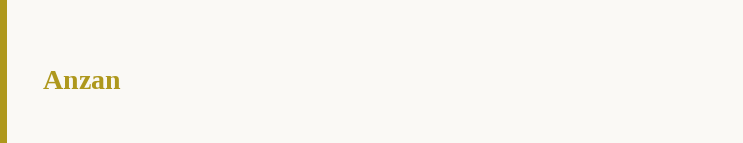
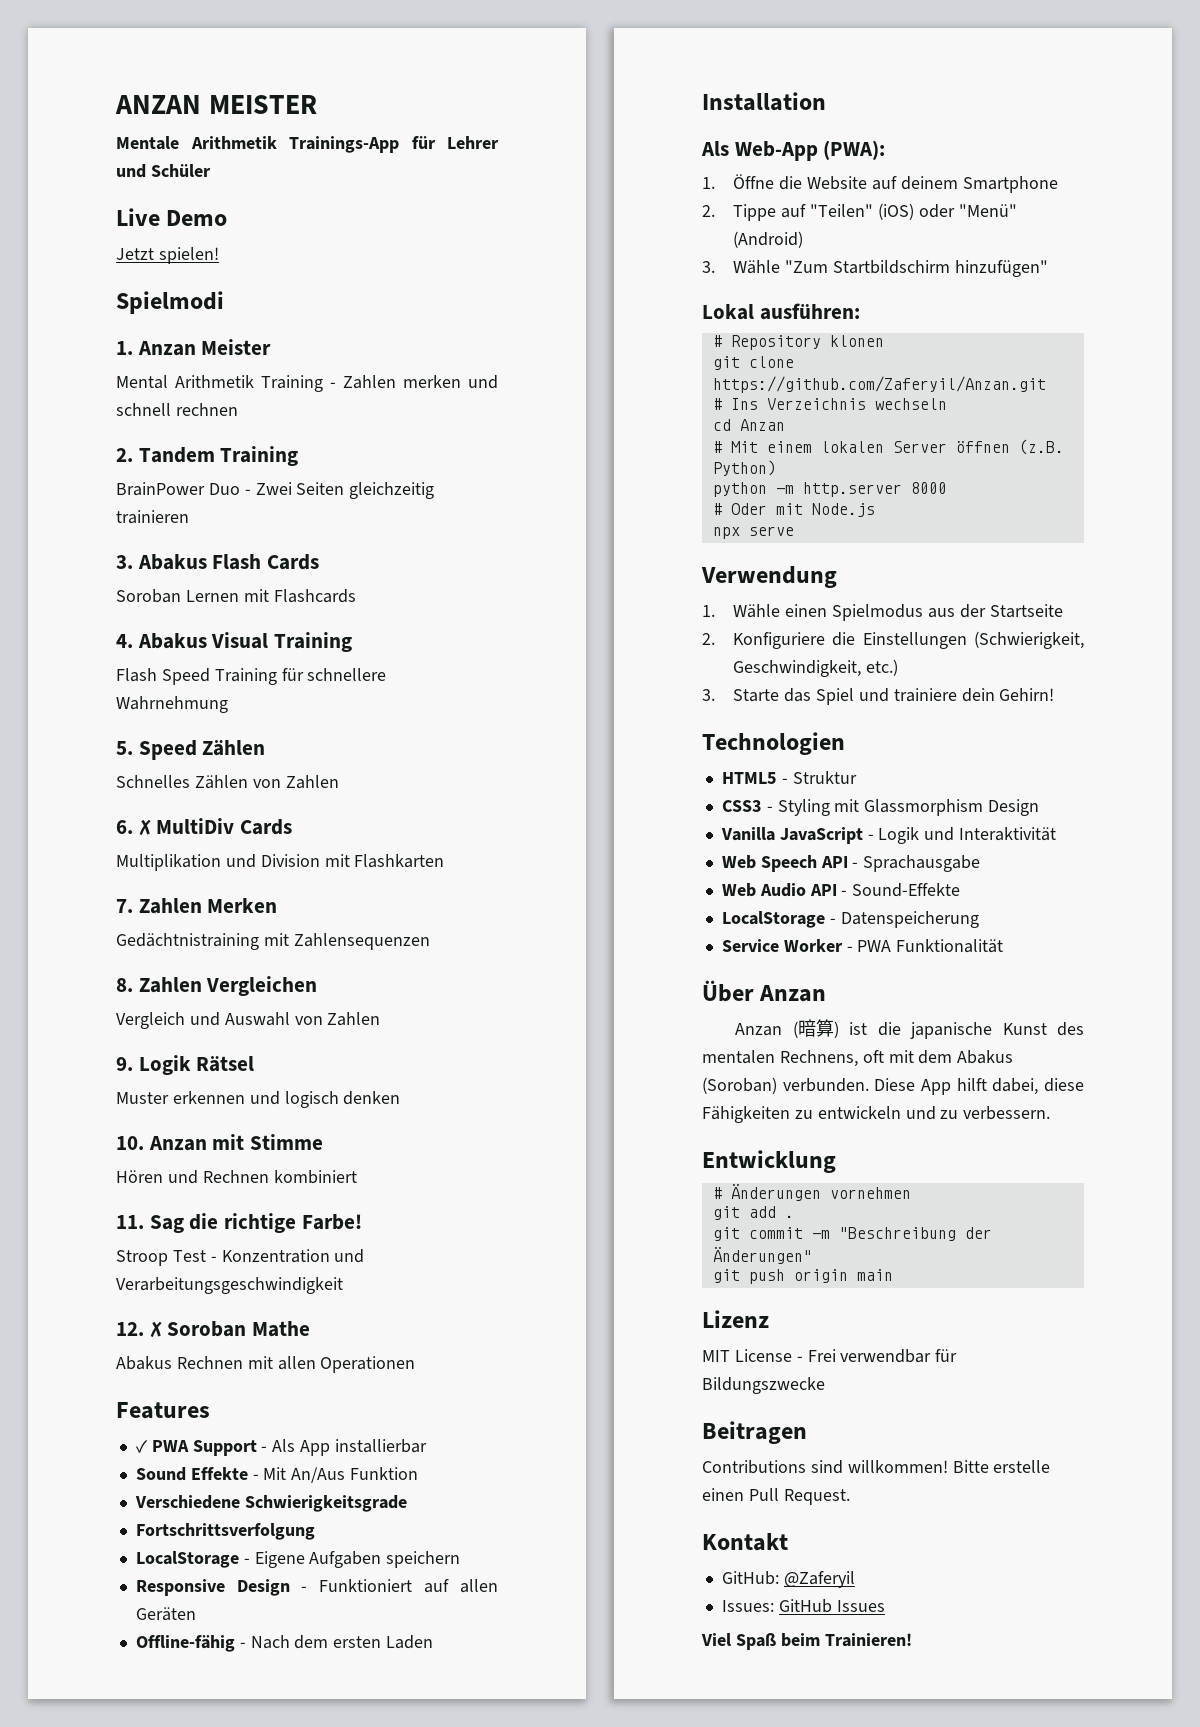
- Anzan
+ ANZAN MEISTER
+ Mentale Arithmetik Trainings-App für Lehrer und Schüler
+ Live Demo
+ Jetzt spielen!
+ Spielmodi
+ 1. Anzan Meister
+ Mental Arithmetik Training - Zahlen merken und schnell rechnen
+ 2. Tandem Training
+ BrainPower Duo - Zwei Seiten gleichzeitig trainieren
+ 3. Abakus Flash Cards
+ Soroban Lernen mit Flashcards
+ 4. Abakus Visual Training
+ Flash Speed Training für schnellere Wahrnehmung
+ 5. Speed Zählen
+ Schnelles Zählen von Zahlen
+ 6. ✗ MultiDiv Cards
+ Multiplikation und Division mit Flashkarten
+ 7. Zahlen Merken
+ Gedächtnistraining mit Zahlensequenzen
+ 8. Zahlen Vergleichen
+ Vergleich und Auswahl von Zahlen
+ 9. Logik Rätsel
+ Muster erkennen und logisch denken
+ 10. Anzan mit Stimme
+ Hören und Rechnen kombiniert
+ 11. Sag die richtige Farbe!
+ Stroop Test - Konzentration und Verarbeitungsgeschwindigkeit
+ 12. ✗ Soroban Mathe
+ Abakus Rechnen mit allen Operationen
+ Features
+ ✓ PWA Support - Als App installierbar
+ Sound Effekte - Mit An/Aus Funktion
+ Verschiedene Schwierigkeitsgrade
+ Fortschrittsverfolgung
+ LocalStorage - Eigene Aufgaben speichern
+ Responsive Design - Funktioniert auf allen Geräten
+ Offline-fähig - Nach dem ersten Laden
+ Installation
+ Als Web-App (PWA):
+ 1. Öffne die Website auf deinem Smartphone
+ 2. Tippe auf "Teilen" (iOS) oder "Menü" (Android)
+ 3. Wähle "Zum Startbildschirm hinzufügen"
+ Lokal ausführen:
+ # Repository klonen
+ git clone https://github.com/Zaferyil/Anzan.git
+ # Ins Verzeichnis wechseln
+ cd Anzan
+ # Mit einem lokalen Server öffnen (z.B. Python)
+ python -m http.server 8000
+ # Oder mit Node.js
+ npx serve
+ Verwendung
+ 1. Wähle einen Spielmodus aus der Startseite
+ 2. Konfiguriere die Einstellungen (Schwierigkeit, Geschwindigkeit, etc.)
+ 3. Starte das Spiel und trainiere dein Gehirn!
+ Technologien
+ HTML5 - Struktur
+ CSS3 - Styling mit Glassmorphism Design
+ Vanilla JavaScript - Logik und Interaktivität
+ Web Speech API - Sprachausgabe
+ Web Audio API - Sound-Effekte
+ LocalStorage - Datenspeicherung
+ Service Worker - PWA Funktionalität
+ Über Anzan
+ Anzan (暗算) ist die japanische Kunst des mentalen Rechnens, oft mit dem Abakus (Soroban) verbunden. Diese App hilft dabei, diese Fähigkeiten zu entwickeln und zu verbessern.
+ Entwicklung
+ # Änderungen vornehmen
+ git add .
+ git commit -m "Beschreibung der Änderungen"
+ git push origin main
+ Lizenz
+ MIT License - Frei verwendbar für Bildungszwecke
+ Beitragen
+ Contributions sind willkommen! Bitte erstelle einen Pull Request.
+ Kontakt
+ GitHub: @Zaferyil
+ Issues: GitHub Issues
+ Viel Spaß beim Trainieren!

